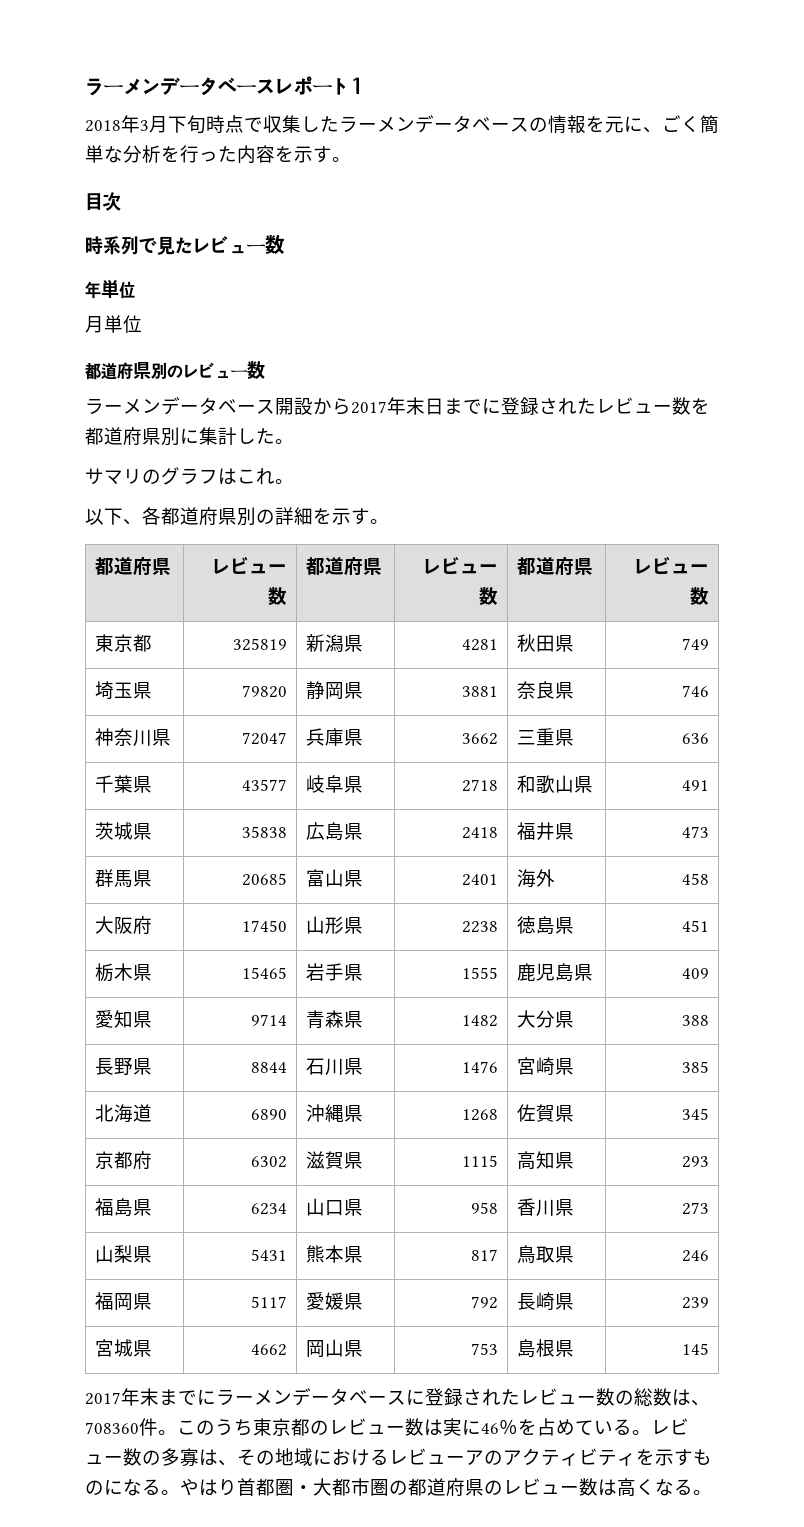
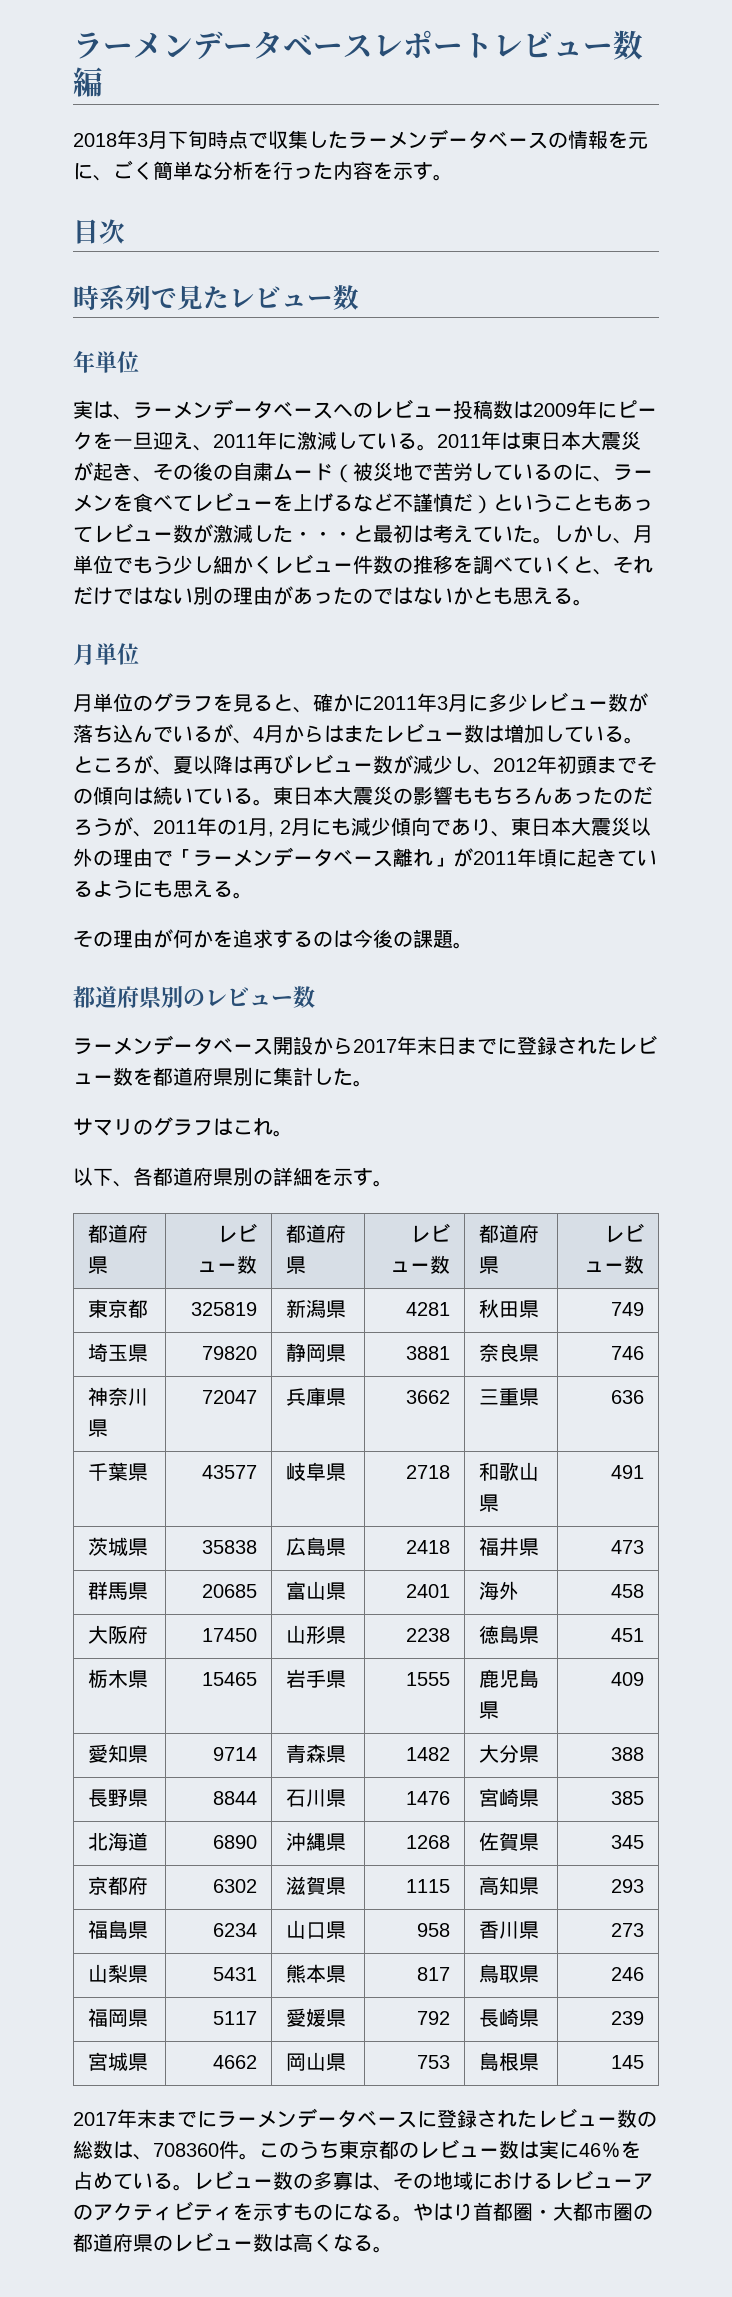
- ラーメンデータベースレポート1
+ ラーメンデータベースレポートレビュー数編
+ 実は、ラーメンデータベースへのレビュー投稿数は2009年にピークを一旦迎え、2011年に激減している。2011年は東日本大震災が起き、その後の自粛ムード（被災地で苦労しているのに、ラーメンを食べてレビューを上げるなど不謹慎だ）ということもあってレビュー数が激減した・・・と最初は考えていた。しかし、月単位でもう少し細かくレビュー件数の推移を調べていくと、それだけではない別の理由があったのではないかとも思える。
  月単位
+ 月単位のグラフを見ると、確かに2011年3月に多少レビュー数が落ち込んでいるが、4月からはまたレビュー数は増加している。ところが、夏以降は再びレビュー数が減少し、2012年初頭までその傾向は続いている。東日本大震災の影響ももちろんあったのだろうが、2011年の1月, 2月にも減少傾向であり、東日本大震災以外の理由で「ラーメンデータベース離れ」が2011年頃に起きているようにも思える。
+ その理由が何かを追求するのは今後の課題。

